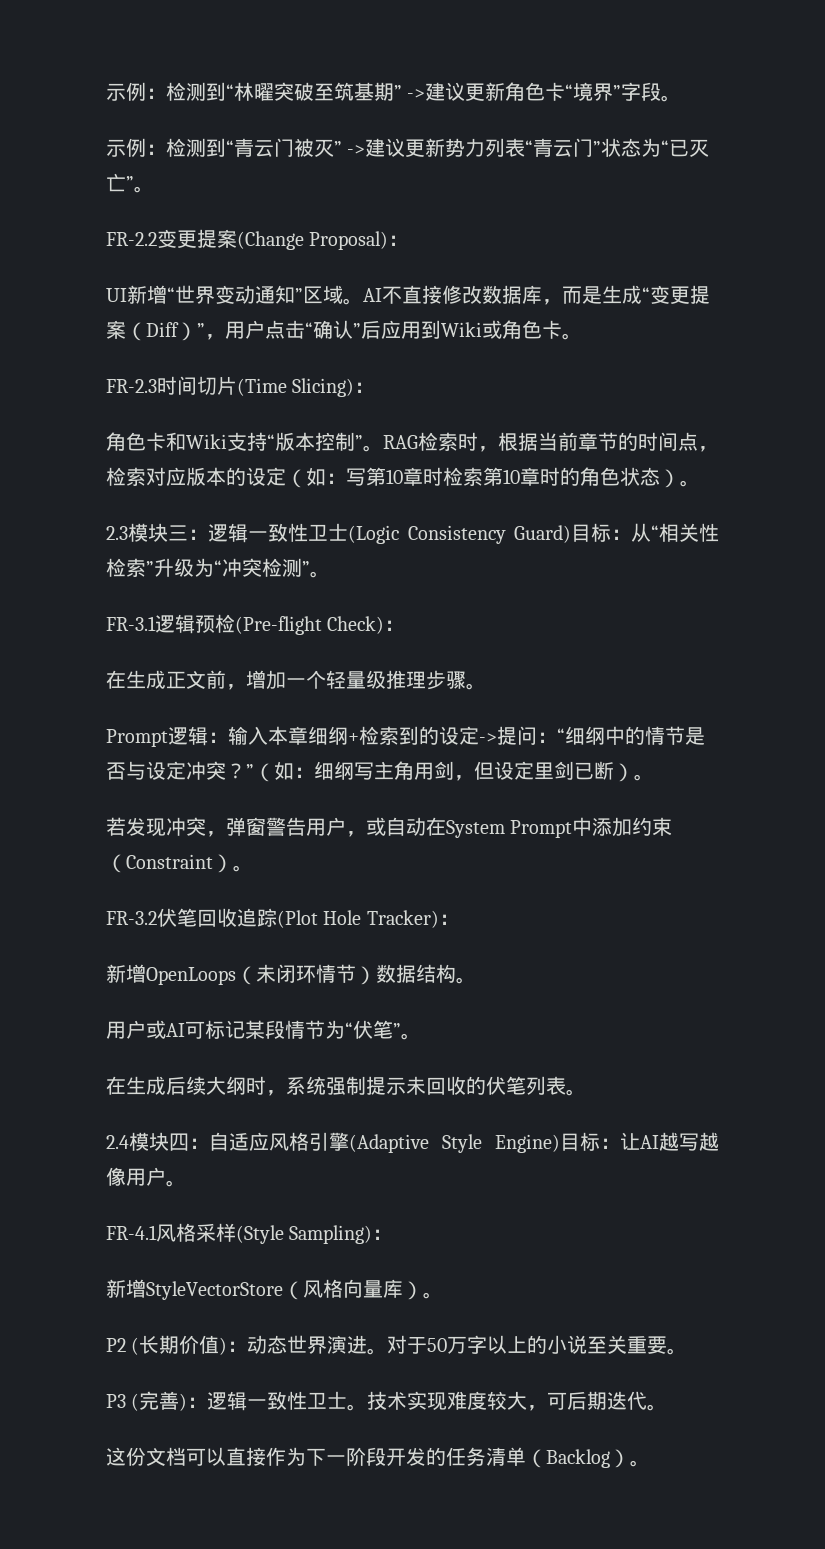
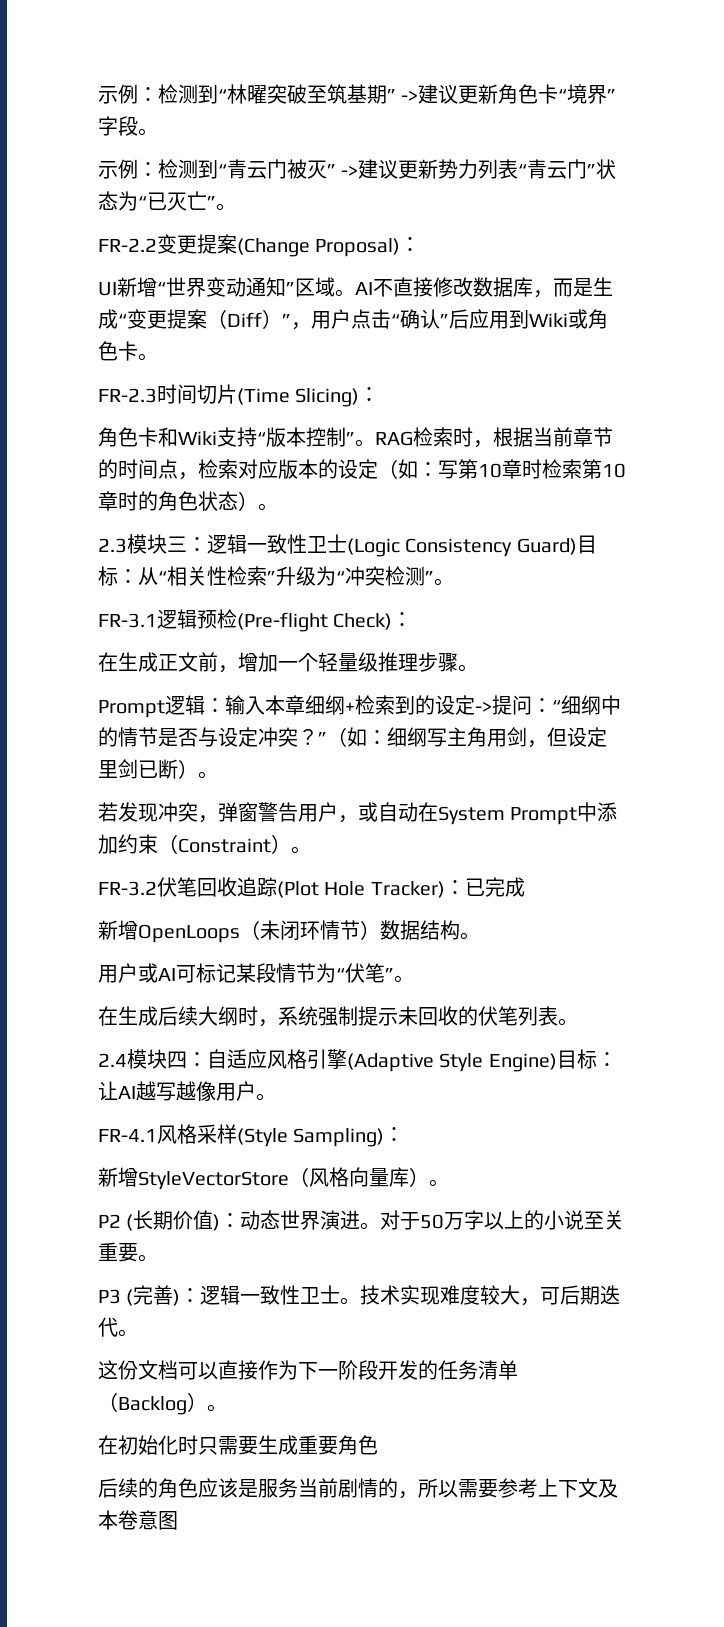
- FR-3.2伏笔回收追踪(Plot Hole Tracker)：
+ FR-3.2伏笔回收追踪(Plot Hole Tracker)：已完成
+ 在初始化时只需要生成重要角色
+ 后续的角色应该是服务当前剧情的，所以需要参考上下文及本卷意图

